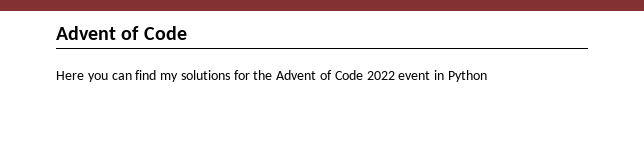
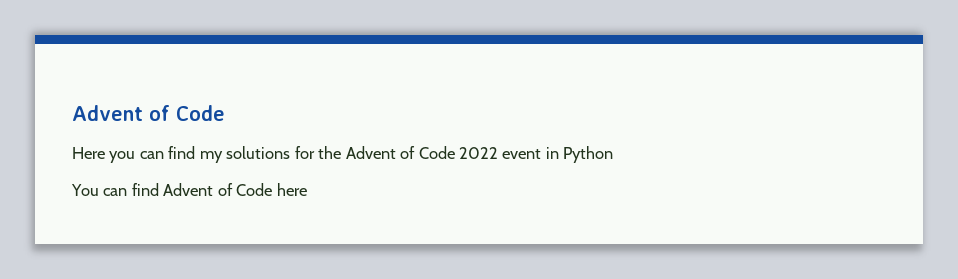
+ You can find Advent of Code here

